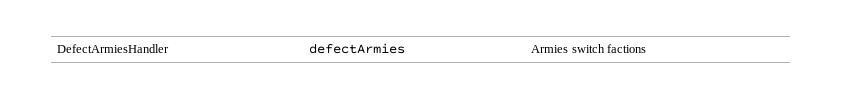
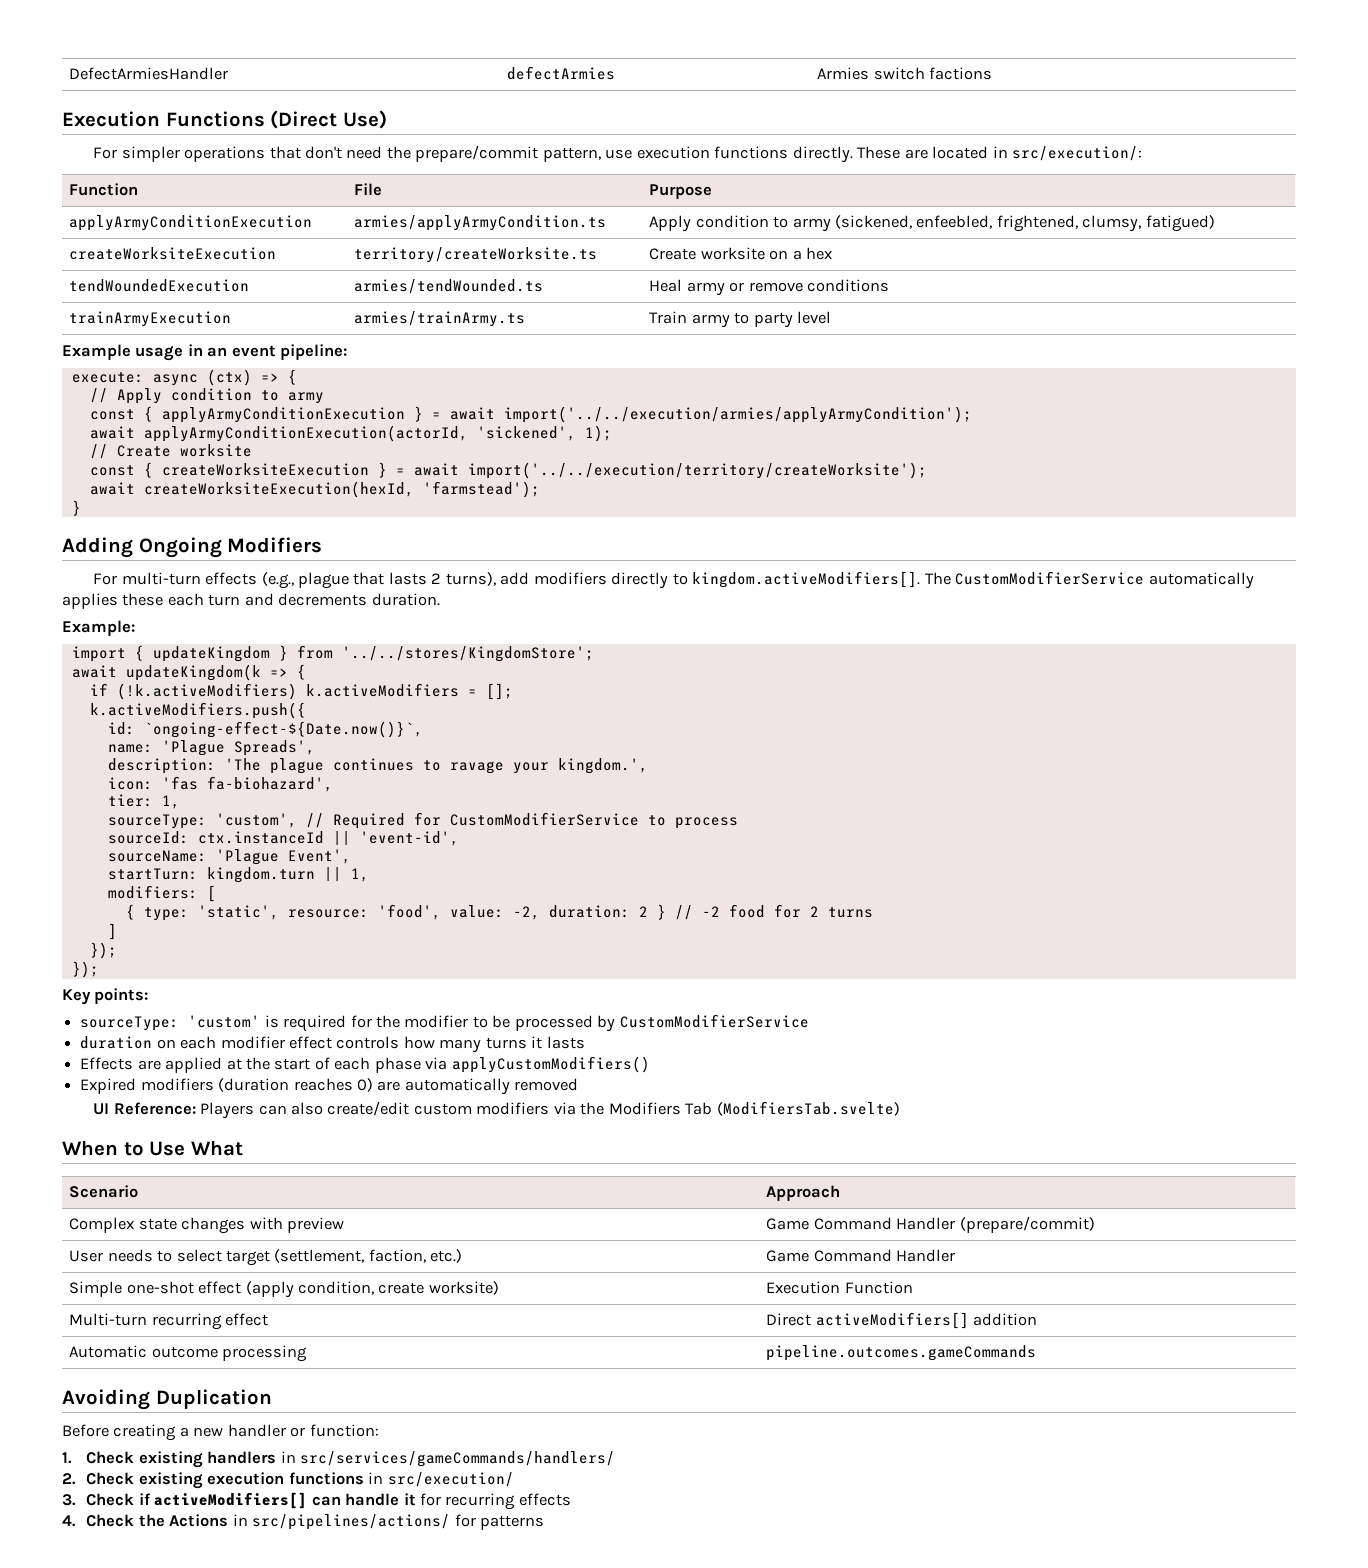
+ Execution Functions (Direct Use)
+ For simpler operations that don't need the prepare/commit pattern, use execution functions directly. These are located in src/execution/:
+ Function | File | Purpose
+ applyArmyConditionExecution | armies/applyArmyCondition.ts | Apply condition to army (sickened, enfeebled, frightened, clumsy, fatigued)
+ createWorksiteExecution | territory/createWorksite.ts | Create worksite on a hex
+ tendWoundedExecution | armies/tendWounded.ts | Heal army or remove conditions
+ trainArmyExecution | armies/trainArmy.ts | Train army to party level
+ Example usage in an event pipeline:
+ execute: async (ctx) => {
+ // Apply condition to army
+ const { applyArmyConditionExecution } = await import('../../execution/armies/applyArmyCondition');
+ await applyArmyConditionExecution(actorId, 'sickened', 1);
+ // Create worksite
+ const { createWorksiteExecution } = await import('../../execution/territory/createWorksite');
+ await createWorksiteExecution(hexId, 'farmstead');
+ }
+ Adding Ongoing Modifiers
+ For multi-turn effects (e.g., plague that lasts 2 turns), add modifiers directly to kingdom.activeModifiers[]. The CustomModifierService automatically applies these each turn and decrements duration.
+ Example:
+ import { updateKingdom } from '../../stores/KingdomStore';
+ await updateKingdom(k => {
+ if (!k.activeModifiers) k.activeModifiers = [];
+ k.activeModifiers.push({
+ id: `ongoing-effect-${Date.now()}`,
+ name: 'Plague Spreads',
+ description: 'The plague continues to ravage your kingdom.',
+ icon: 'fas fa-biohazard',
+ tier: 1,
+ sourceType: 'custom', // Required for CustomModifierService to process
+ sourceId: ctx.instanceId || 'event-id',
+ sourceName: 'Plague Event',
+ startTurn: kingdom.turn || 1,
+ modifiers: [
+ { type: 'static', resource: 'food', value: -2, duration: 2 } // -2 food for 2 turns
+ ]
+ });
+ });
+ Key points:
+ sourceType: 'custom' is required for the modifier to be processed by CustomModifierService
+ duration on each modifier effect controls how many turns it lasts
+ Effects are applied at the start of each phase via applyCustomModifiers()
+ Expired modifiers (duration reaches 0) are automatically removed
+ UI Reference: Players can also create/edit custom modifiers via the Modifiers Tab (ModifiersTab.svelte)
+ When to Use What
+ Scenario | Approach
+ Complex state changes with preview | Game Command Handler (prepare/commit)
+ User needs to select target (settlement, faction, etc.) | Game Command Handler
+ Simple one-shot effect (apply condition, create worksite) | Execution Function
+ Multi-turn recurring effect | Direct activeModifiers[] addition
+ Automatic outcome processing | pipeline.outcomes.gameCommands
+ Avoiding Duplication
+ Before creating a new handler or function:
+ 1. Check existing handlers in src/services/gameCommands/handlers/
+ 2. Check existing execution functions in src/execution/
+ 3. Check if activeModifiers[] can handle it for recurring effects
+ 4. Check the Actions in src/pipelines/actions/ for patterns

